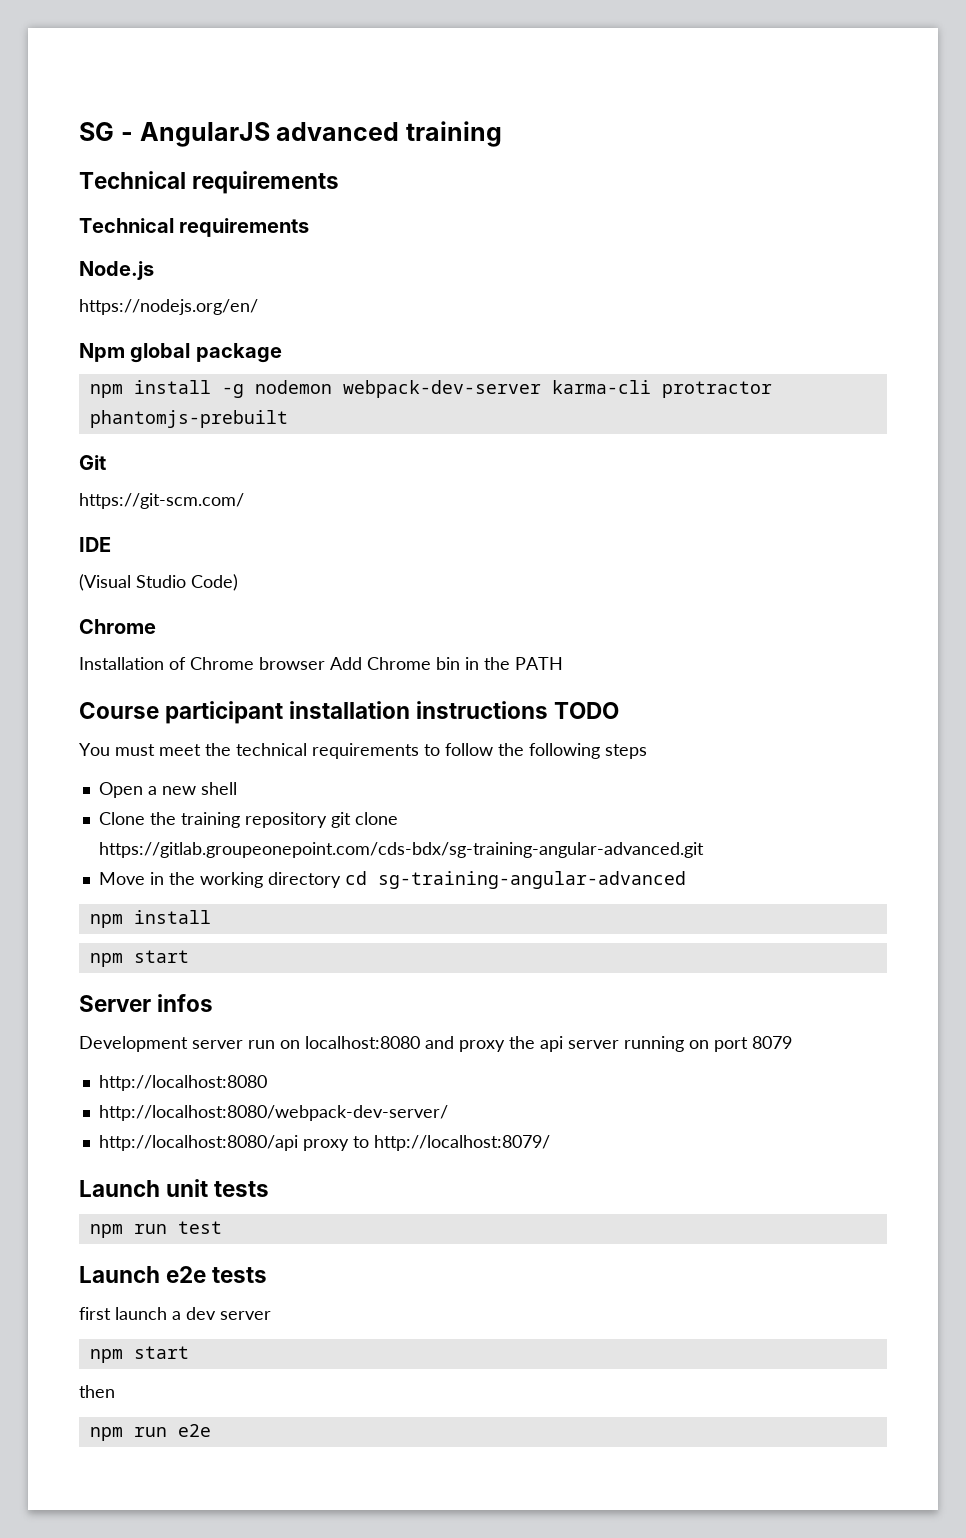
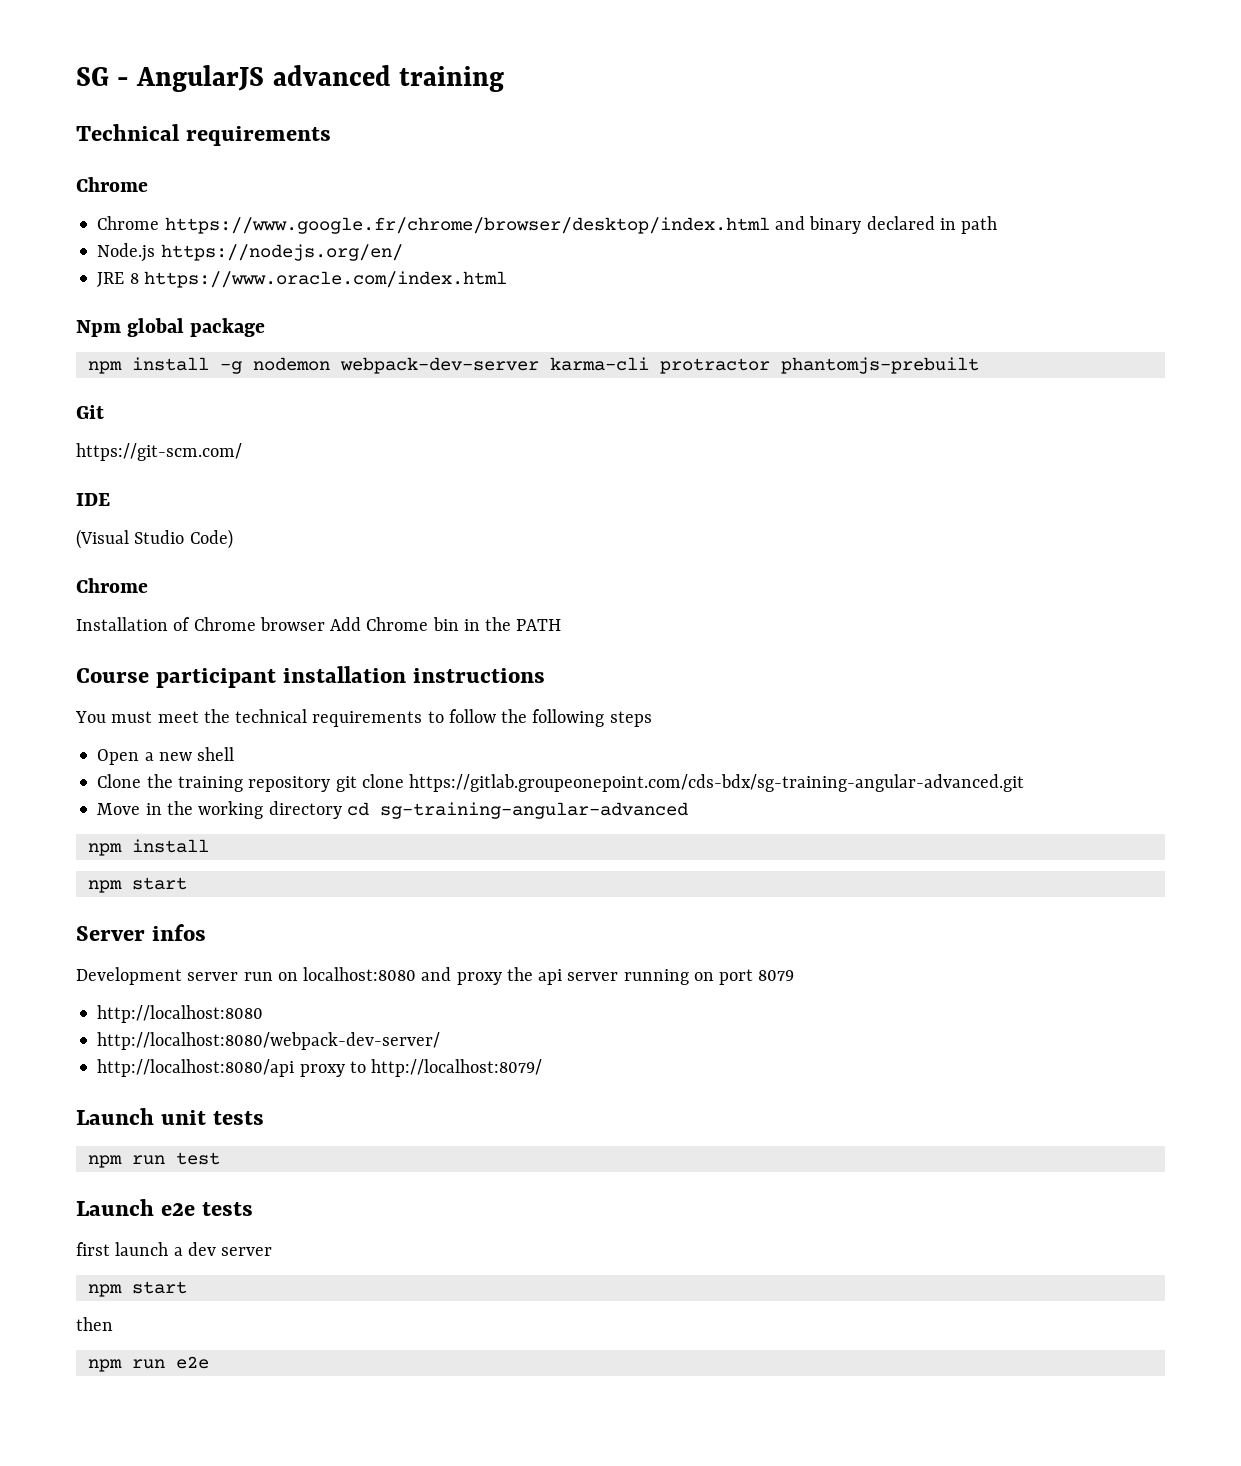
  SG - AngularJS advanced training
  Technical requirements
- Technical requirements
- Node.js
- https://nodejs.org/en/
+ Chrome
+ Chrome https://www.google.fr/chrome/browser/desktop/index.html and binary declared in path
+ Node.js https://nodejs.org/en/
+ JRE 8 https://www.oracle.com/index.html
- Course participant installation instructions TODO
+ Course participant installation instructions

